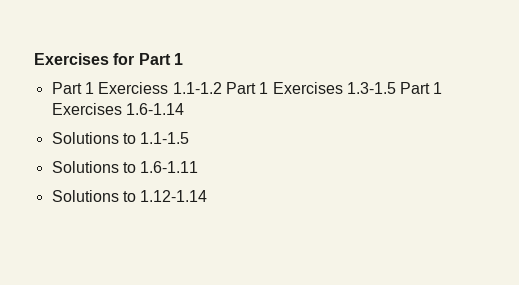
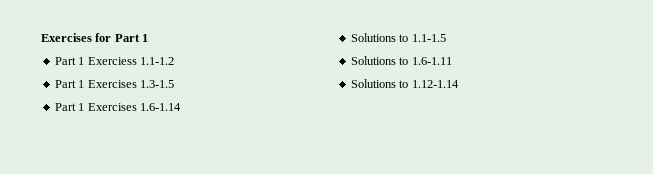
- Part 1 Exerciess 1.1-1.2 Part 1 Exercises 1.3-1.5 Part 1 Exercises 1.6-1.14
+ Part 1 Exerciess 1.1-1.2
+ Part 1 Exercises 1.3-1.5
+ Part 1 Exercises 1.6-1.14

